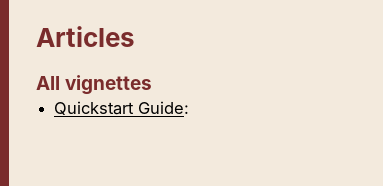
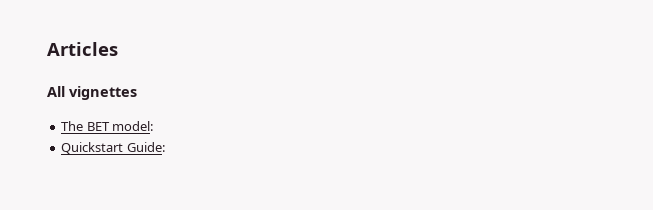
+ The BET model:

